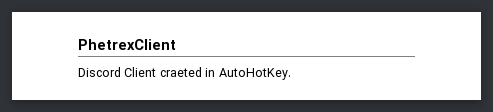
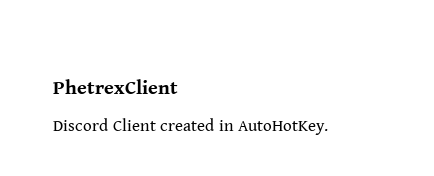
- Discord Client craeted in AutoHotKey.
+ Discord Client created in AutoHotKey.

